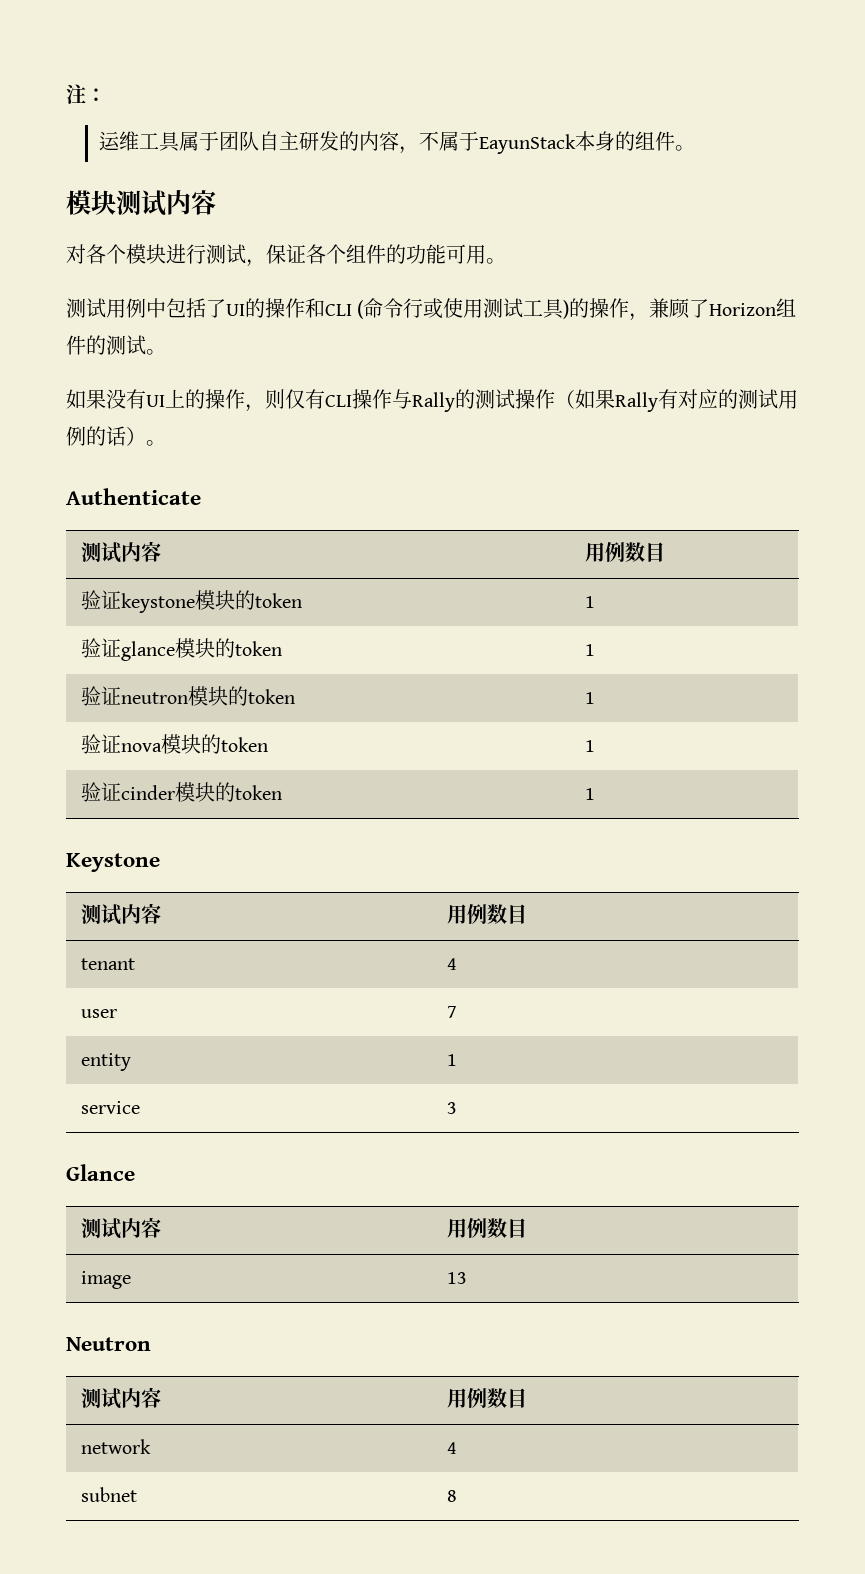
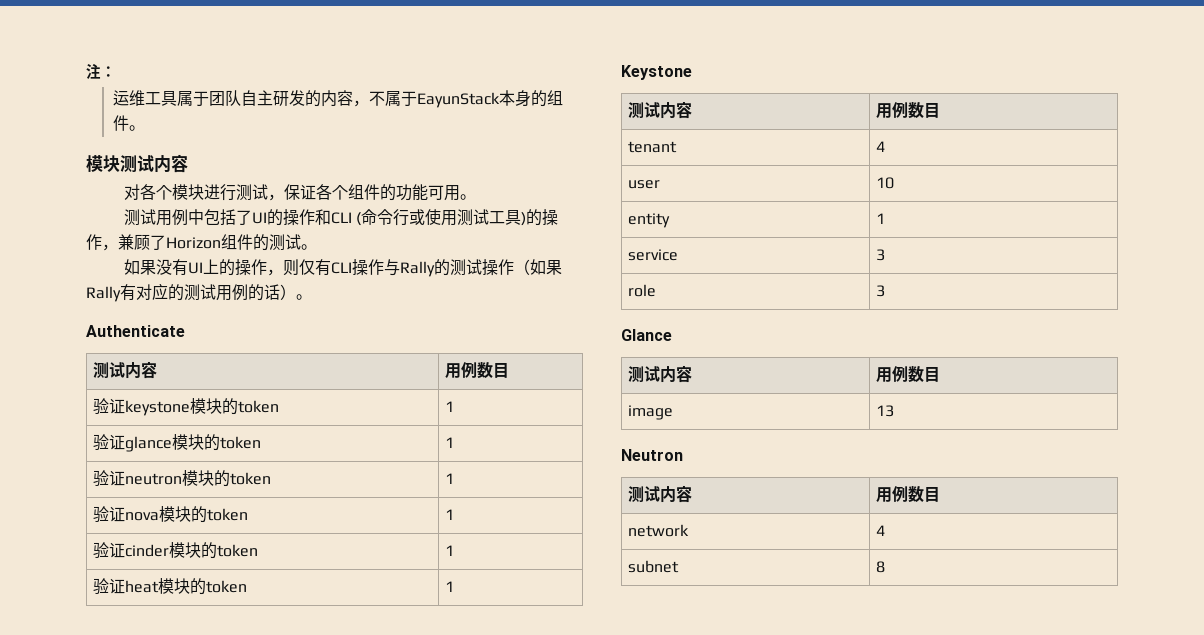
+ 验证heat模块的token | 1
- user | 7
+ user | 10
+ role | 3

